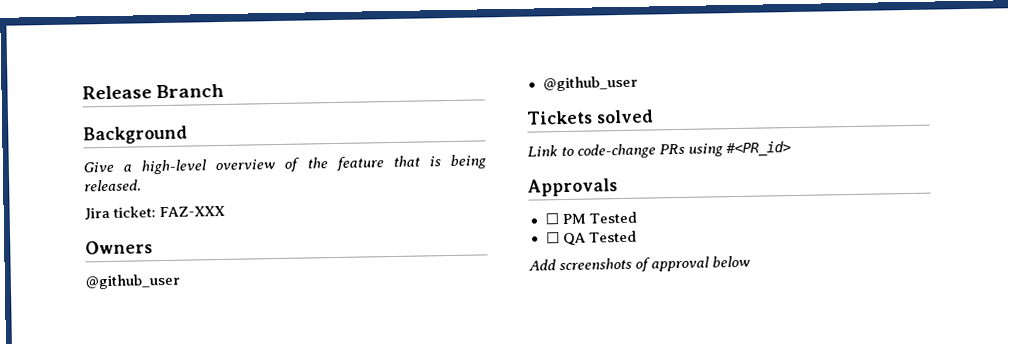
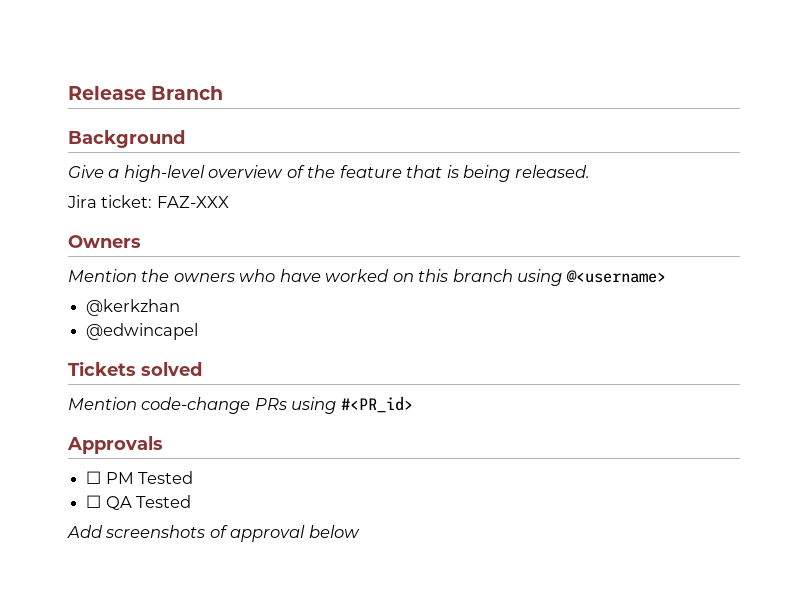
  Owners
- @github_user
- @github_user
+ Mention the owners who have worked on this branch using @<username>
+ @kerkzhan
+ @edwincapel
- Link to code-change PRs using #<PR_id>
+ Mention code-change PRs using #<PR_id>

